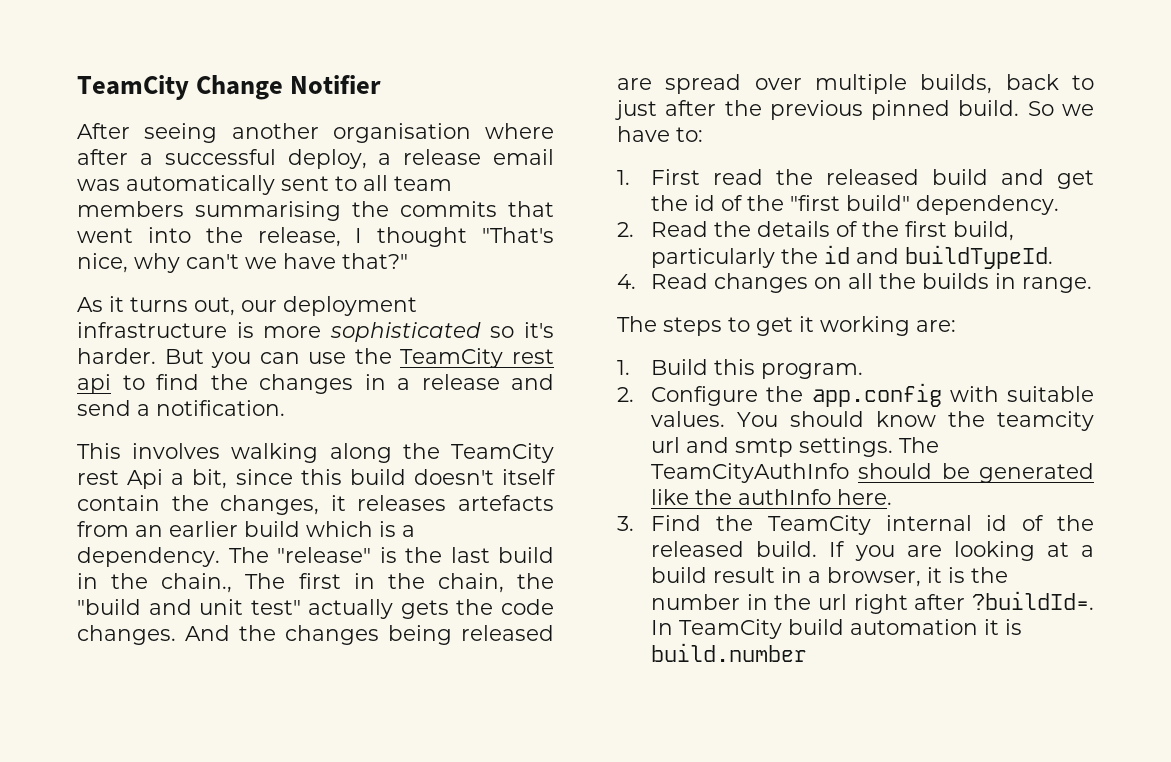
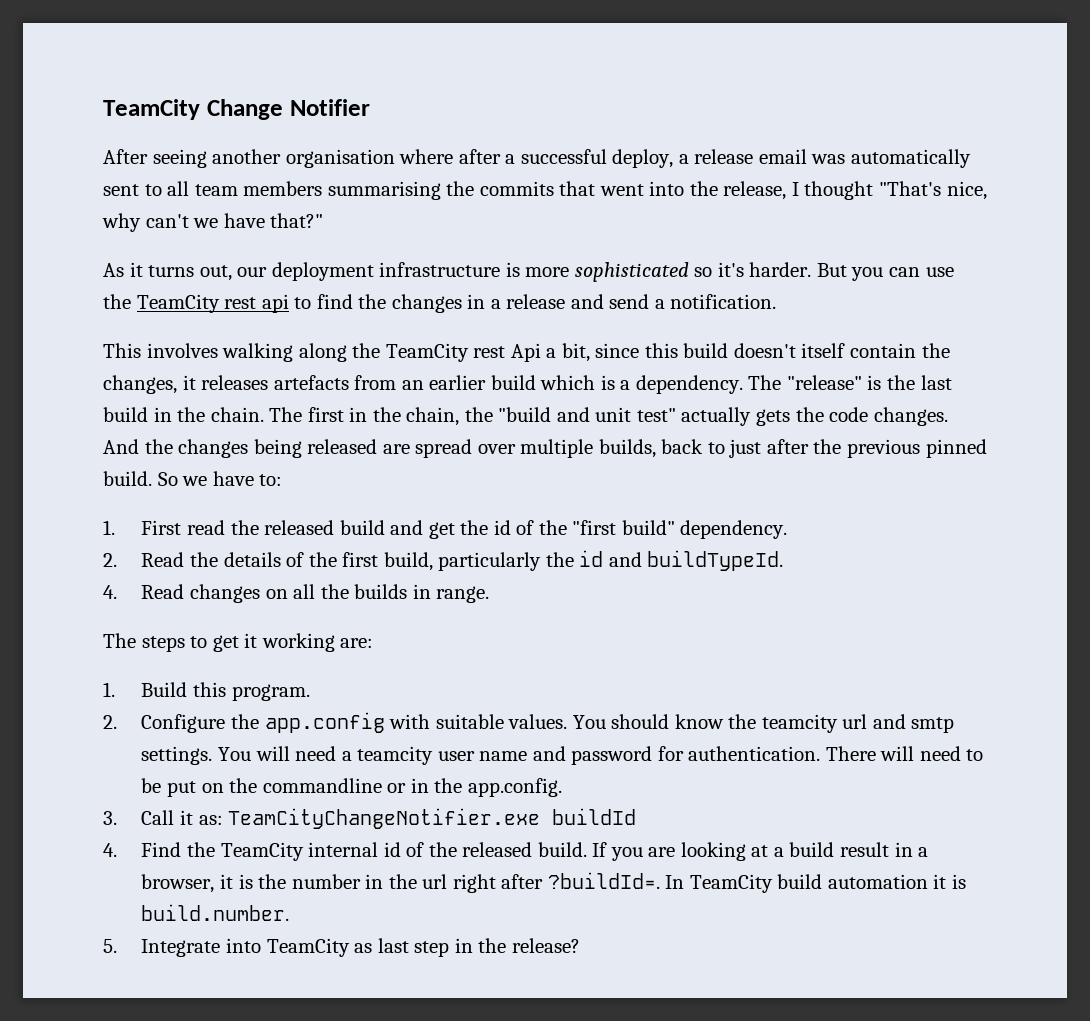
- The "release" is the last build in the chain., The first in the chain, the "build and unit test" actually gets the code changes.
+ The "release" is the last build in the chain. The first in the chain, the "build and unit test" actually gets the code changes.
- The TeamCityAuthInfo should be generated like the authInfo here.
- 3. Find the TeamCity internal id of the released build.
+ You will need a teamcity user name and password for authentication. There will need to be put on the commandline or in the app.config.
+ 3. Call it as: TeamCityChangeNotifier.exe buildId
+ 4. Find the TeamCity internal id of the released build.
- In TeamCity build automation it is build.number
+ In TeamCity build automation it is build.number.
+ 5. Integrate into TeamCity as last step in the release?

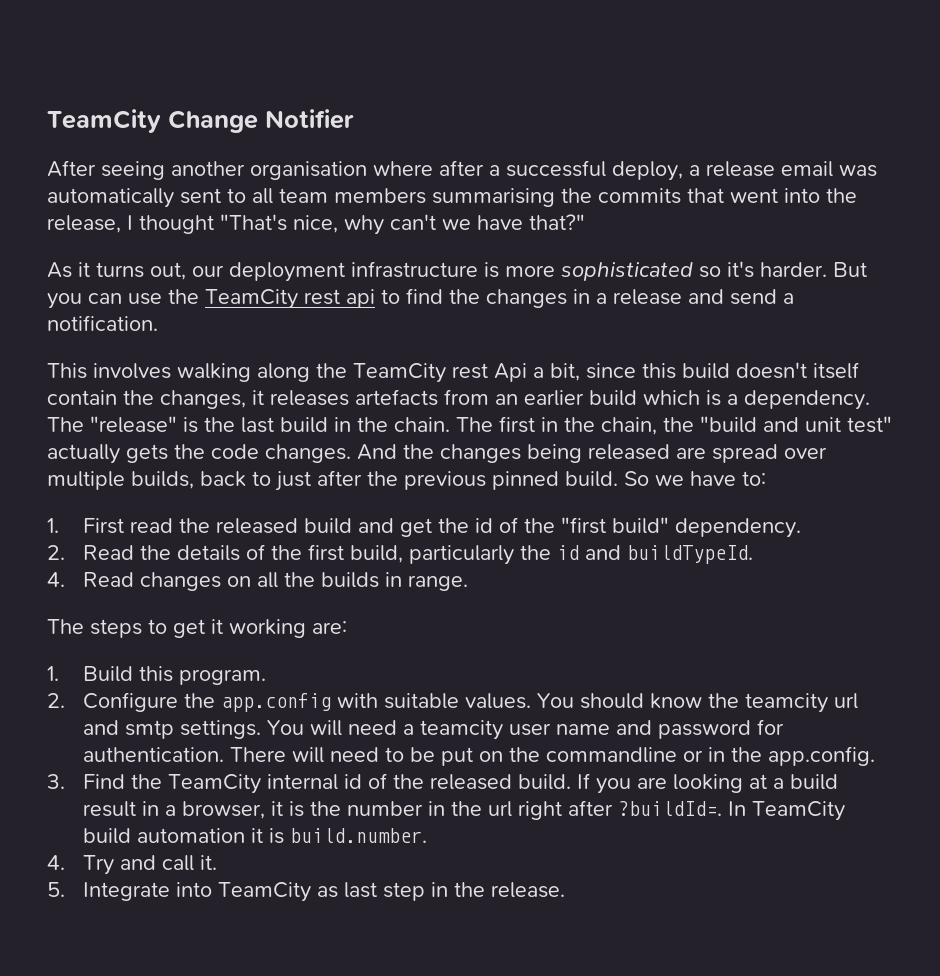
- 3. Call it as: TeamCityChangeNotifier.exe buildId
- 4. Find the TeamCity internal id of the released build.
+ 3. Find the TeamCity internal id of the released build.
+ 4. Try and call it.
- 5. Integrate into TeamCity as last step in the release?
+ 5. Integrate into TeamCity as last step in the release.

